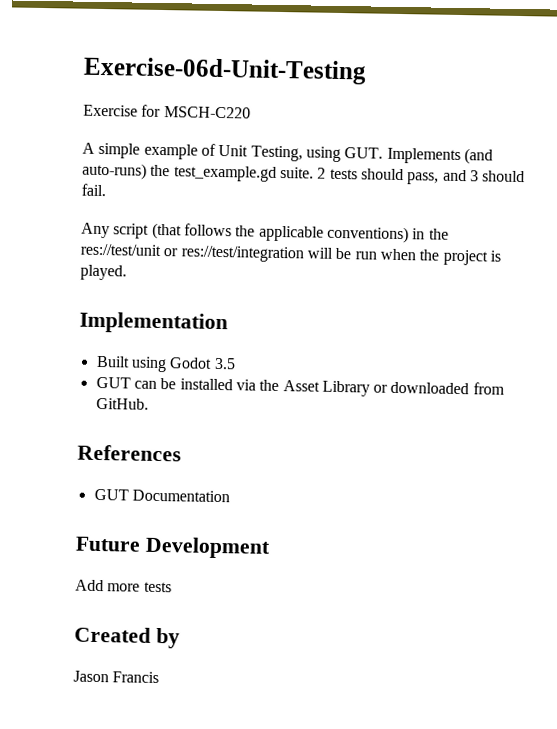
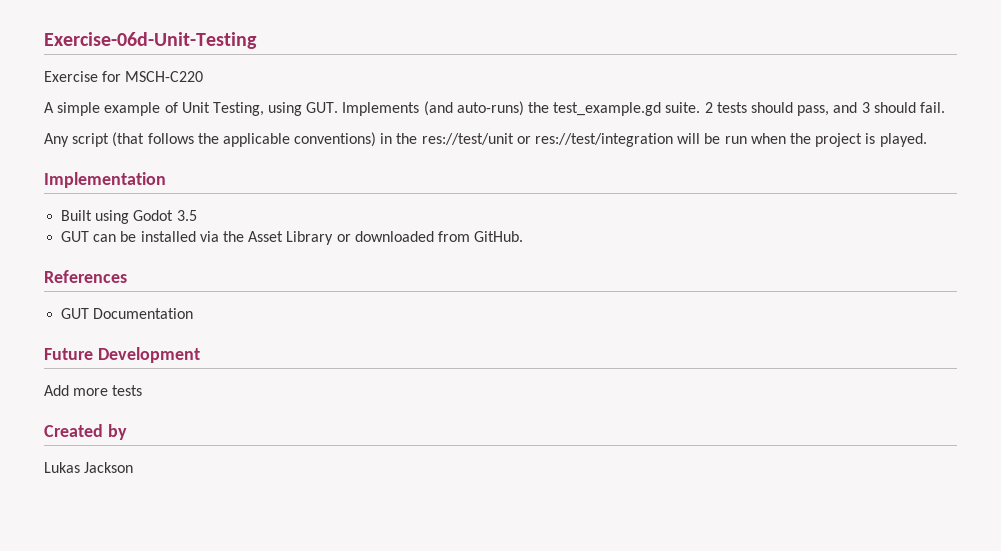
- Jason Francis
+ Lukas Jackson

